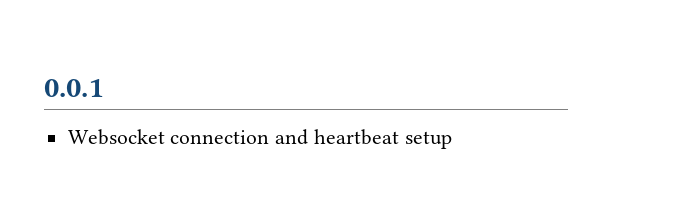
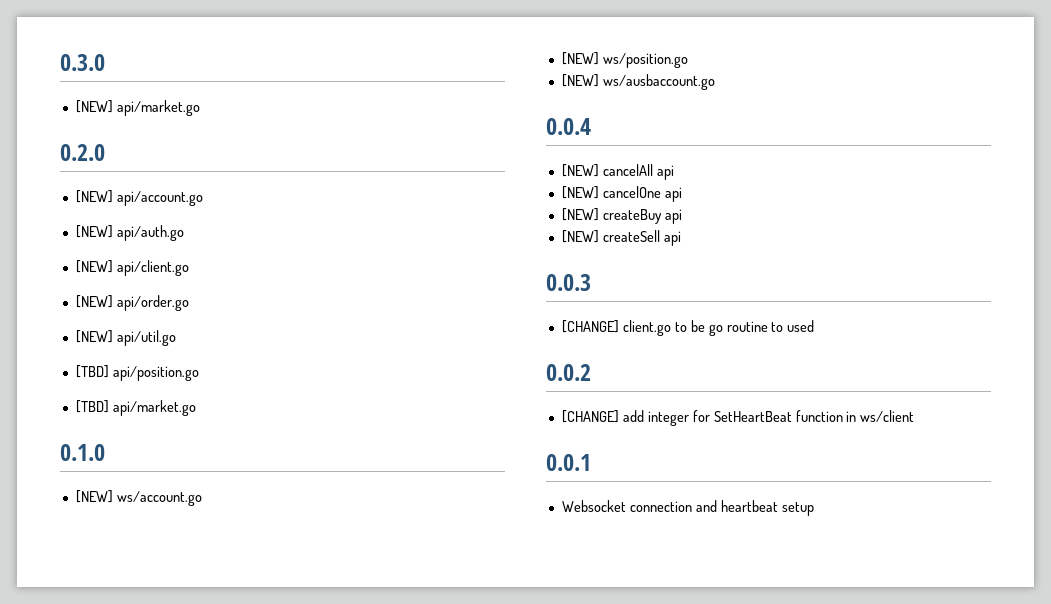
+ 0.3.0
+ [NEW] api/market.go
+ 0.2.0
+ [NEW] api/account.go
+ [NEW] api/auth.go
+ [NEW] api/client.go
+ [NEW] api/order.go
+ [NEW] api/util.go
+ [TBD] api/position.go
+ [TBD] api/market.go
+ 0.1.0
+ [NEW] ws/account.go
+ [NEW] ws/position.go
+ [NEW] ws/ausbaccount.go
+ 0.0.4
+ [NEW] cancelAll api
+ [NEW] cancelOne api
+ [NEW] createBuy api
+ [NEW] createSell api
+ 0.0.3
+ [CHANGE] client.go to be go routine to used
+ 0.0.2
+ [CHANGE] add integer for SetHeartBeat function in ws/client

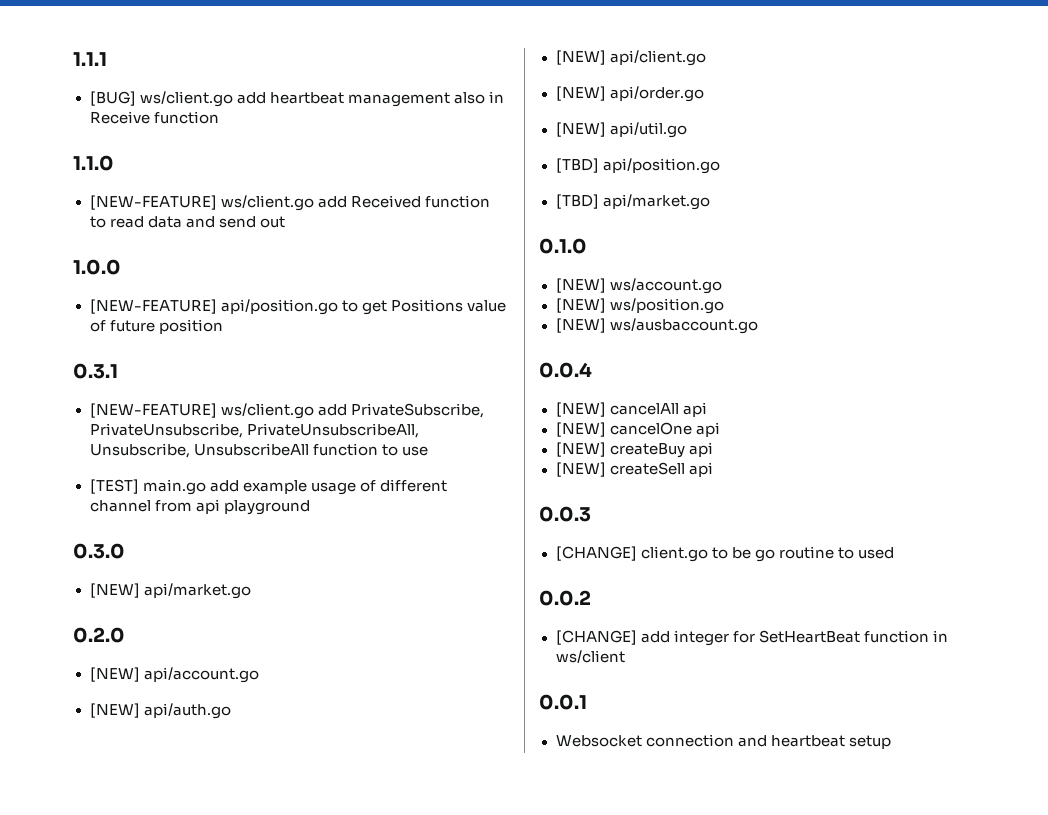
+ 1.1.1
+ [BUG] ws/client.go add heartbeat management also in Receive function
+ 1.1.0
+ [NEW-FEATURE] ws/client.go add Received function to read data and send out
+ 1.0.0
+ [NEW-FEATURE] api/position.go to get Positions value of future position
+ 0.3.1
+ [NEW-FEATURE] ws/client.go add PrivateSubscribe, PrivateUnsubscribe, PrivateUnsubscribeAll, Unsubscribe, UnsubscribeAll function to use
+ [TEST] main.go add example usage of different channel from api playground

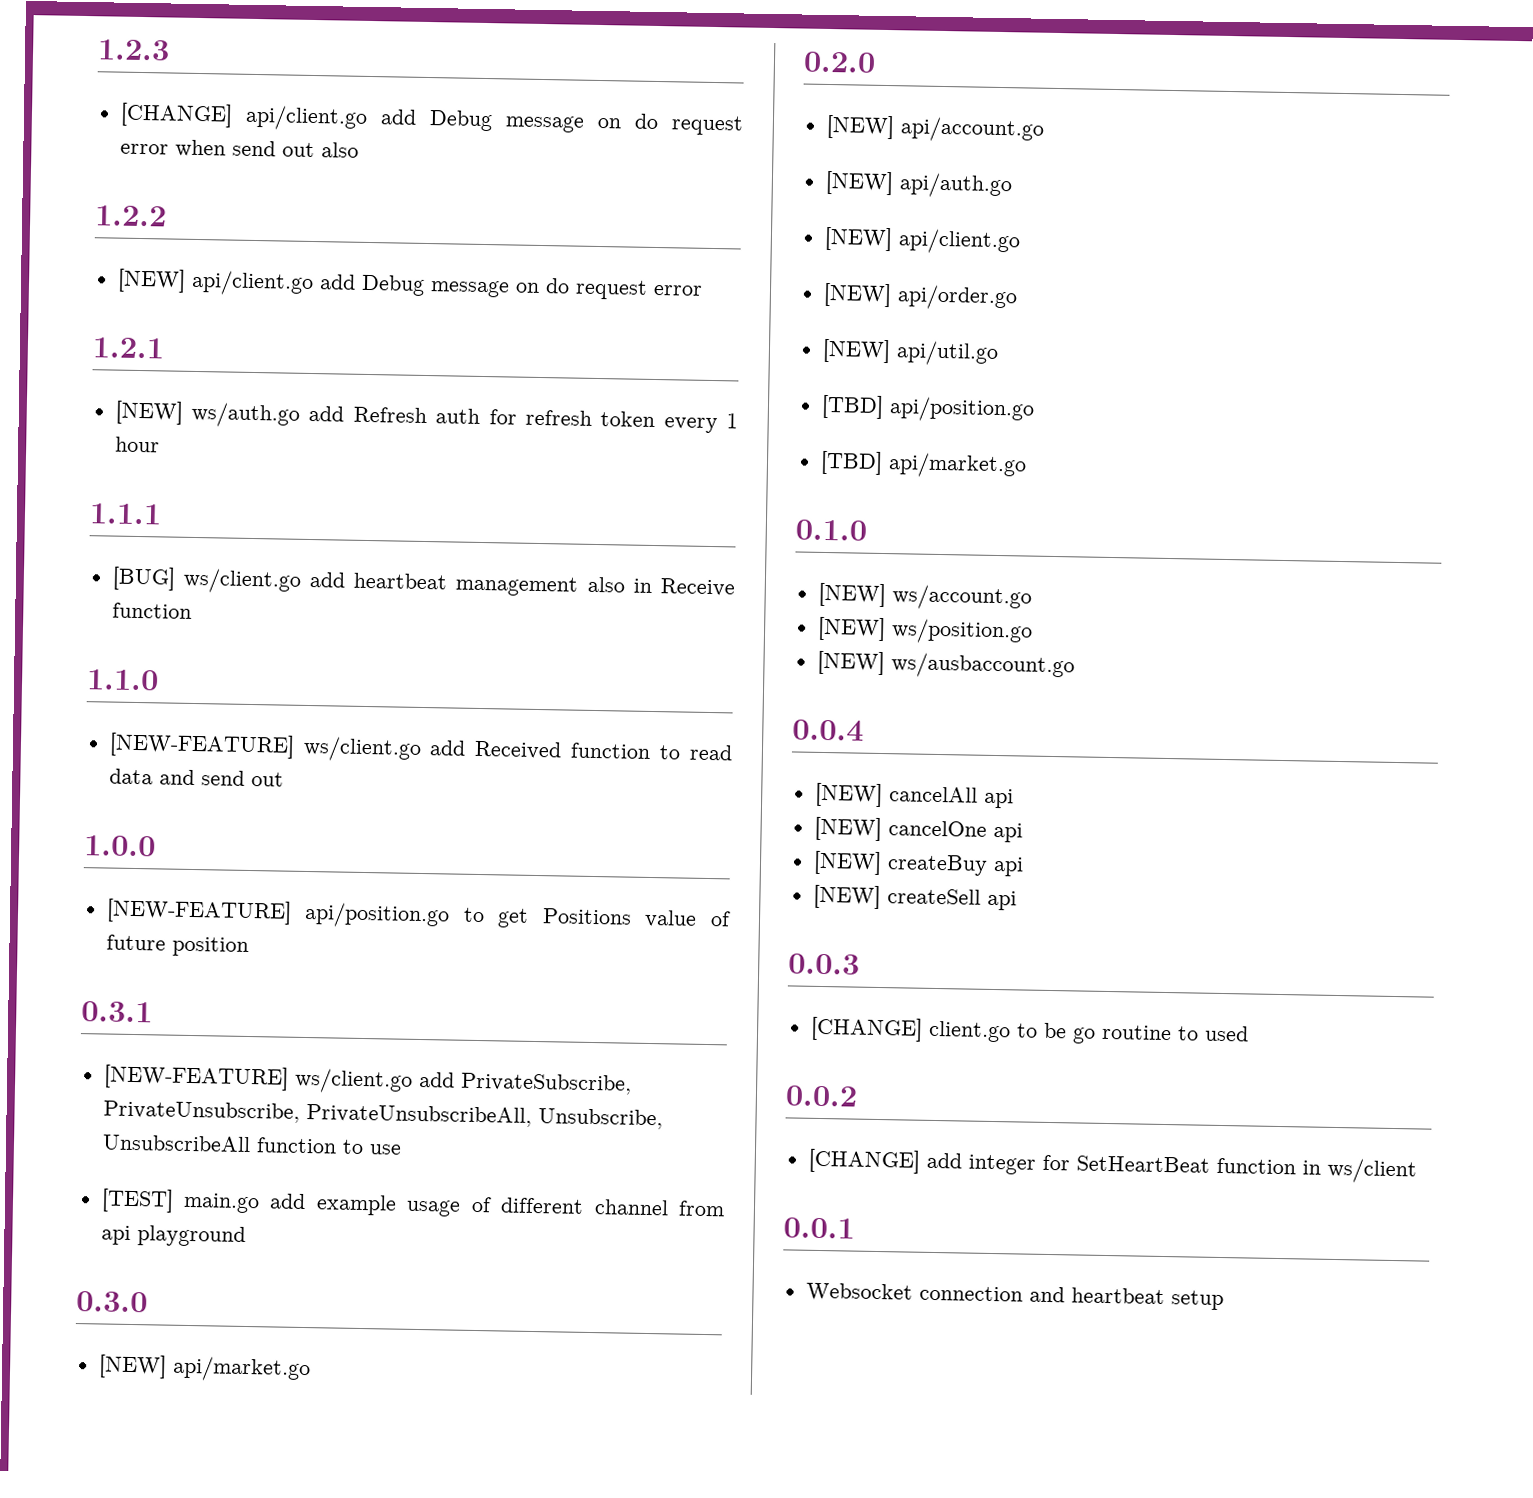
+ 1.2.3
+ [CHANGE] api/client.go add Debug message on do request error when send out also
+ 1.2.2
+ [NEW] api/client.go add Debug message on do request error
+ 1.2.1
+ [NEW] ws/auth.go add Refresh auth for refresh token every 1 hour

